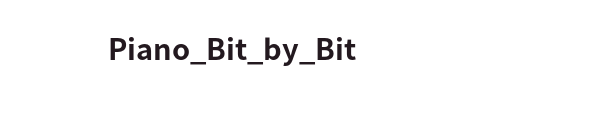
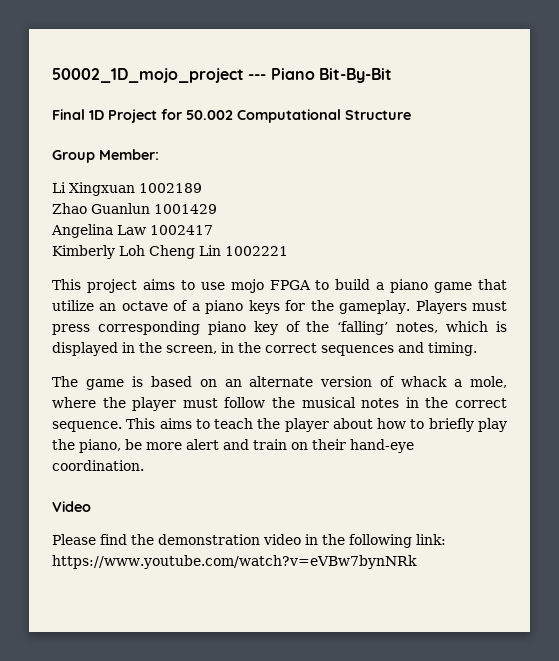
- Piano_Bit_by_Bit
+ 50002_1D_mojo_project --- Piano Bit-By-Bit
+ Final 1D Project for 50.002 Computational Structure
+ Group Member:
+ Li Xingxuan 1002189
+ Zhao Guanlun 1001429
+ Angelina Law 1002417
+ Kimberly Loh Cheng Lin 1002221
+ This project aims to use mojo FPGA to build a piano game that utilize an octave of a piano keys for the gameplay. Players must press corresponding piano key of the ‘falling’ notes, which is displayed in the screen, in the correct sequences and timing.
+ The game is based on an alternate version of whack a mole, where the player must follow the musical notes in the correct sequence. This aims to teach the player about how to briefly play the piano, be more alert and train on their hand-eye coordination.
+ Video
+ Please find the demonstration video in the following link: https://www.youtube.com/watch?v=eVBw7bynNRk

